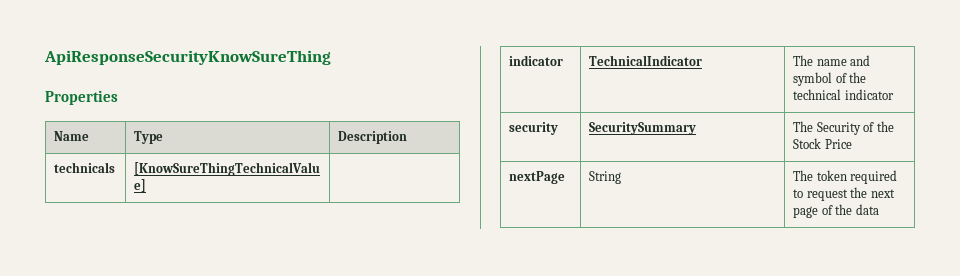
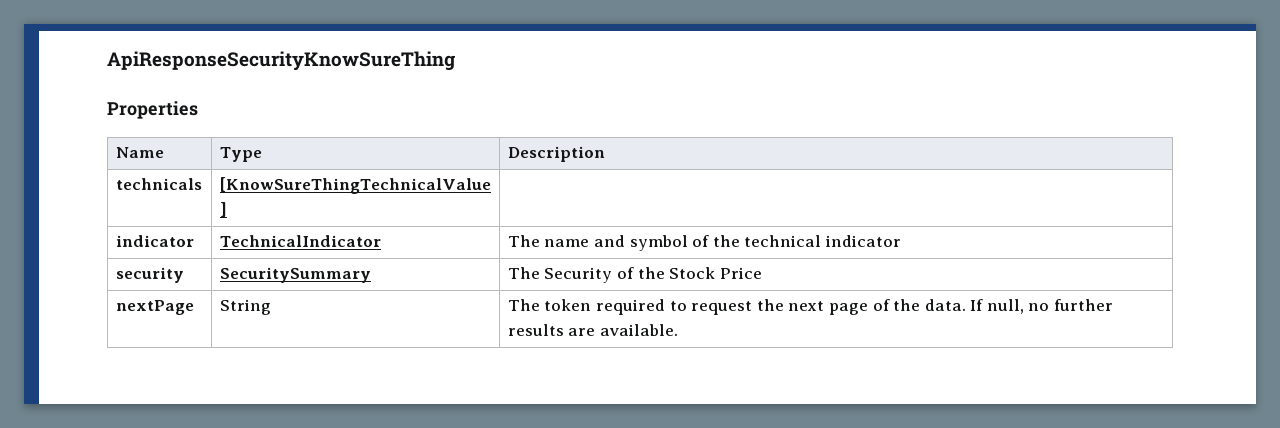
- nextPage | String | The token required to request the next page of the data
+ nextPage | String | The token required to request the next page of the data. If null, no further results are available.

